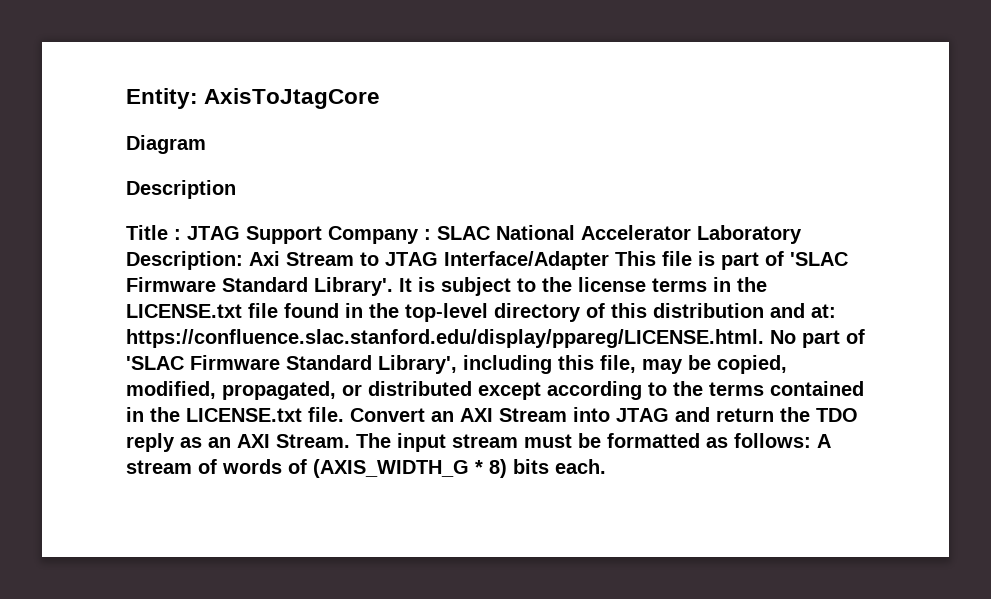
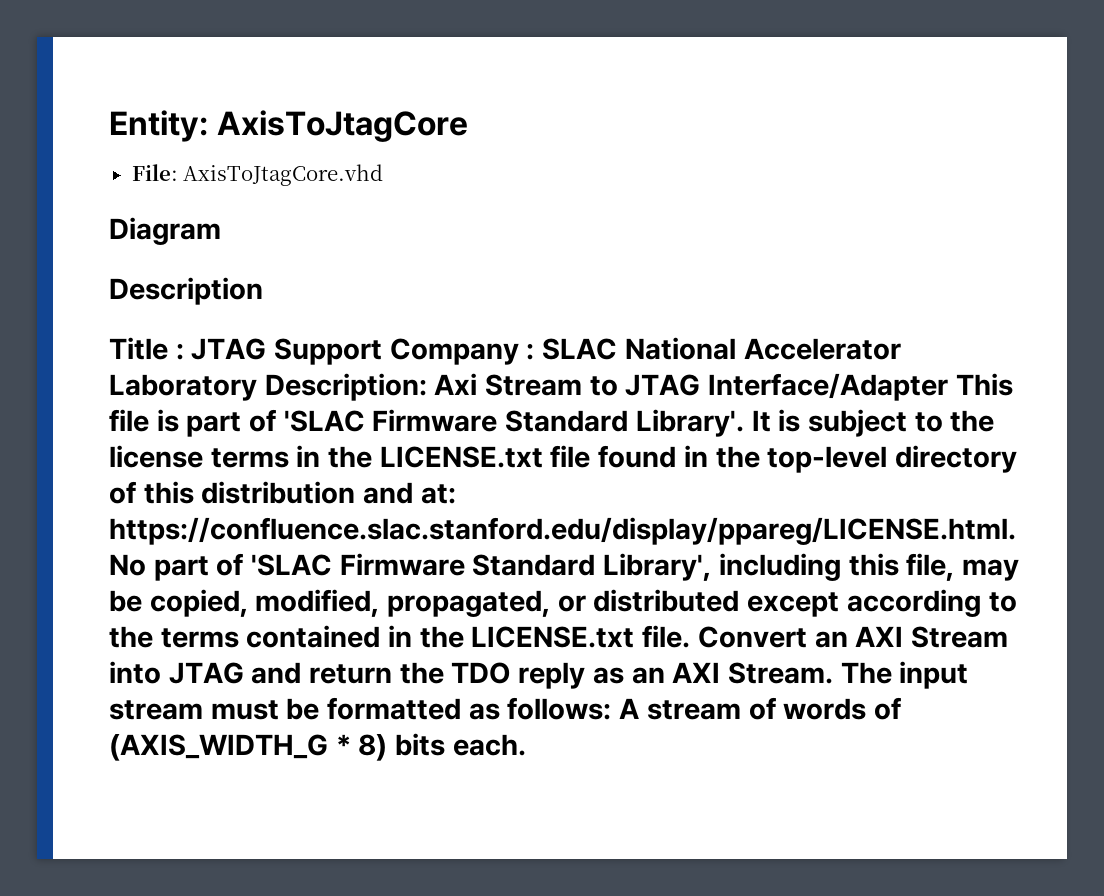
+ File: AxisToJtagCore.vhd

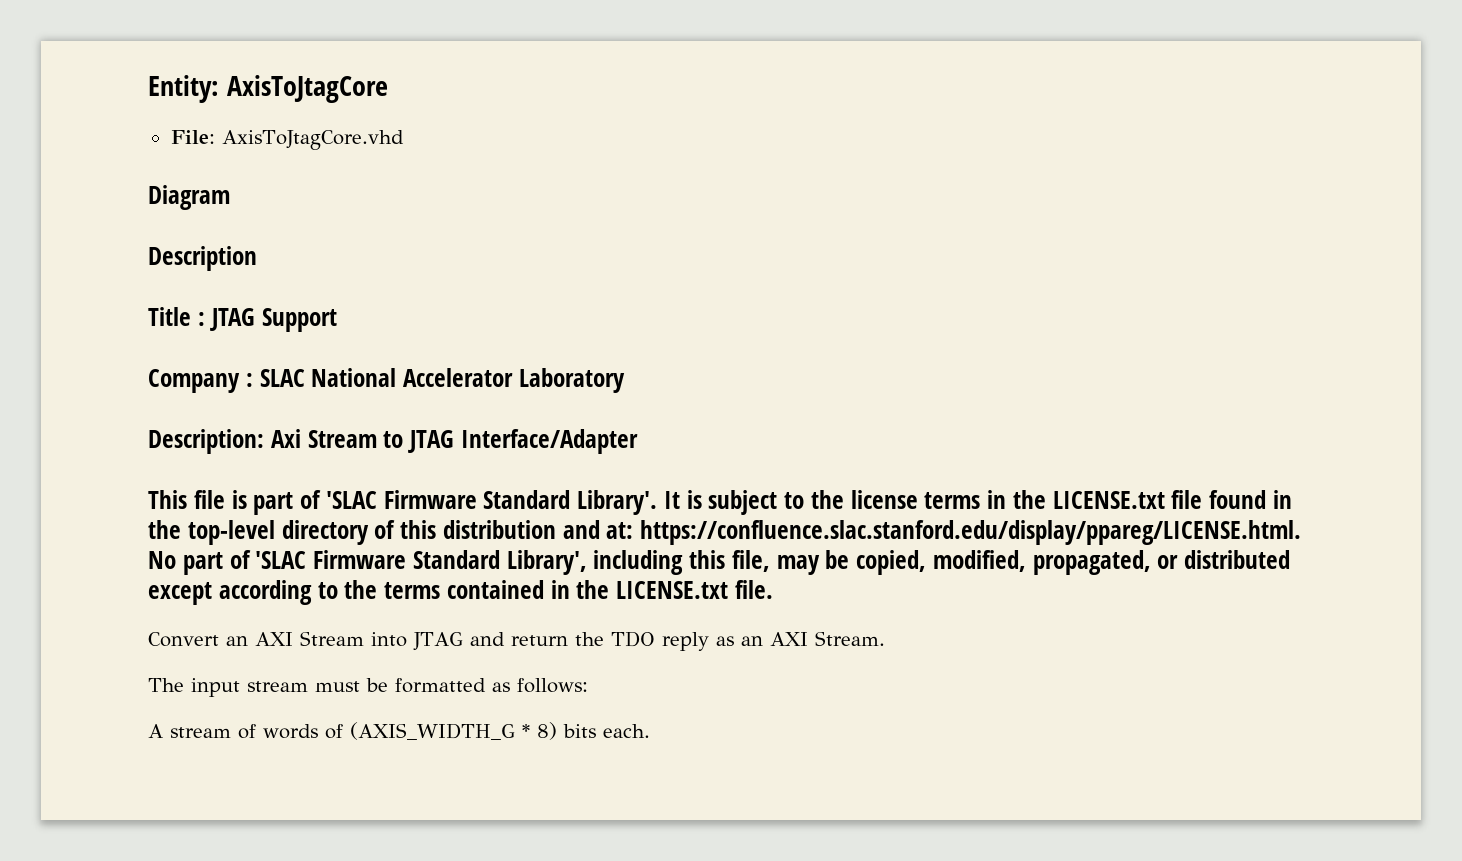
- Title : JTAG Support Company : SLAC National Accelerator Laboratory Description: Axi Stream to JTAG Interface/Adapter This file is part of 'SLAC Firmware Standard Library'.
+ Title : JTAG Support
+ Company : SLAC National Accelerator Laboratory
+ Description: Axi Stream to JTAG Interface/Adapter
+ This file is part of 'SLAC Firmware Standard Library'.
- https://confluence.slac.stanford.edu/display/ppareg/LICENSE.html. No part of 'SLAC Firmware Standard Library', including this file, may be copied, modified, propagated, or distributed except according to the terms contained in the LICENSE.txt file. Convert an AXI Stream into JTAG and return the TDO reply as an AXI Stream. The input stream must be formatted as follows: A stream of words of (AXIS_WIDTH_G * 8) bits each.
+ https://confluence.slac.stanford.edu/display/ppareg/LICENSE.html. No part of 'SLAC Firmware Standard Library', including this file, may be copied, modified, propagated, or distributed except according to the terms contained in the LICENSE.txt file.
+ Convert an AXI Stream into JTAG and return the TDO reply as an AXI Stream.
+ The input stream must be formatted as follows:
+ A stream of words of (AXIS_WIDTH_G * 8) bits each.

